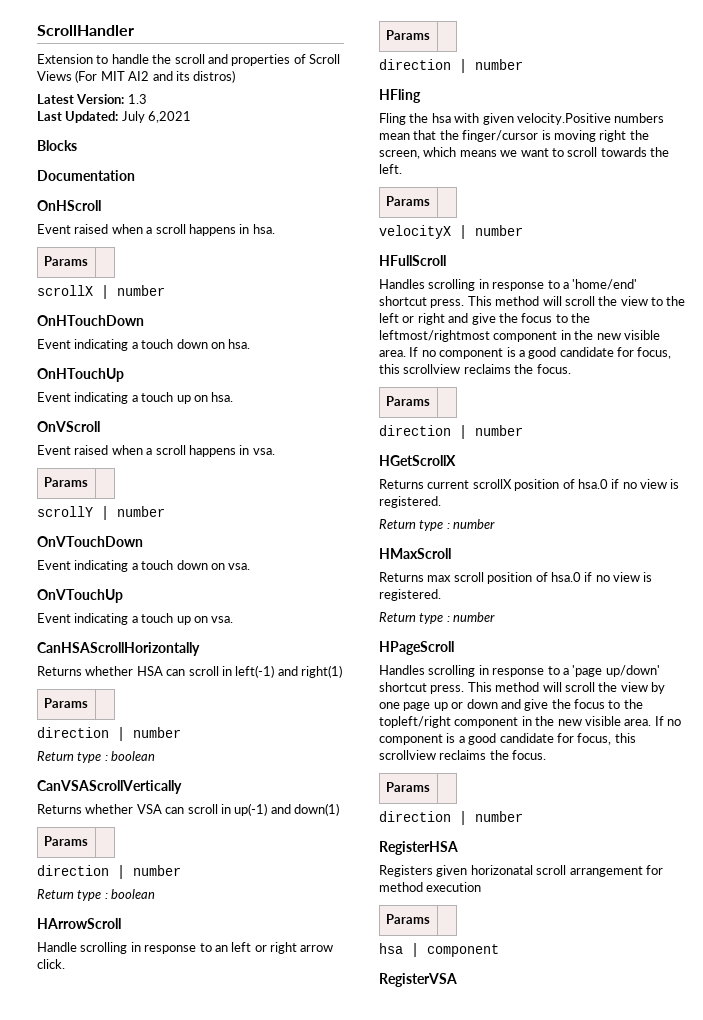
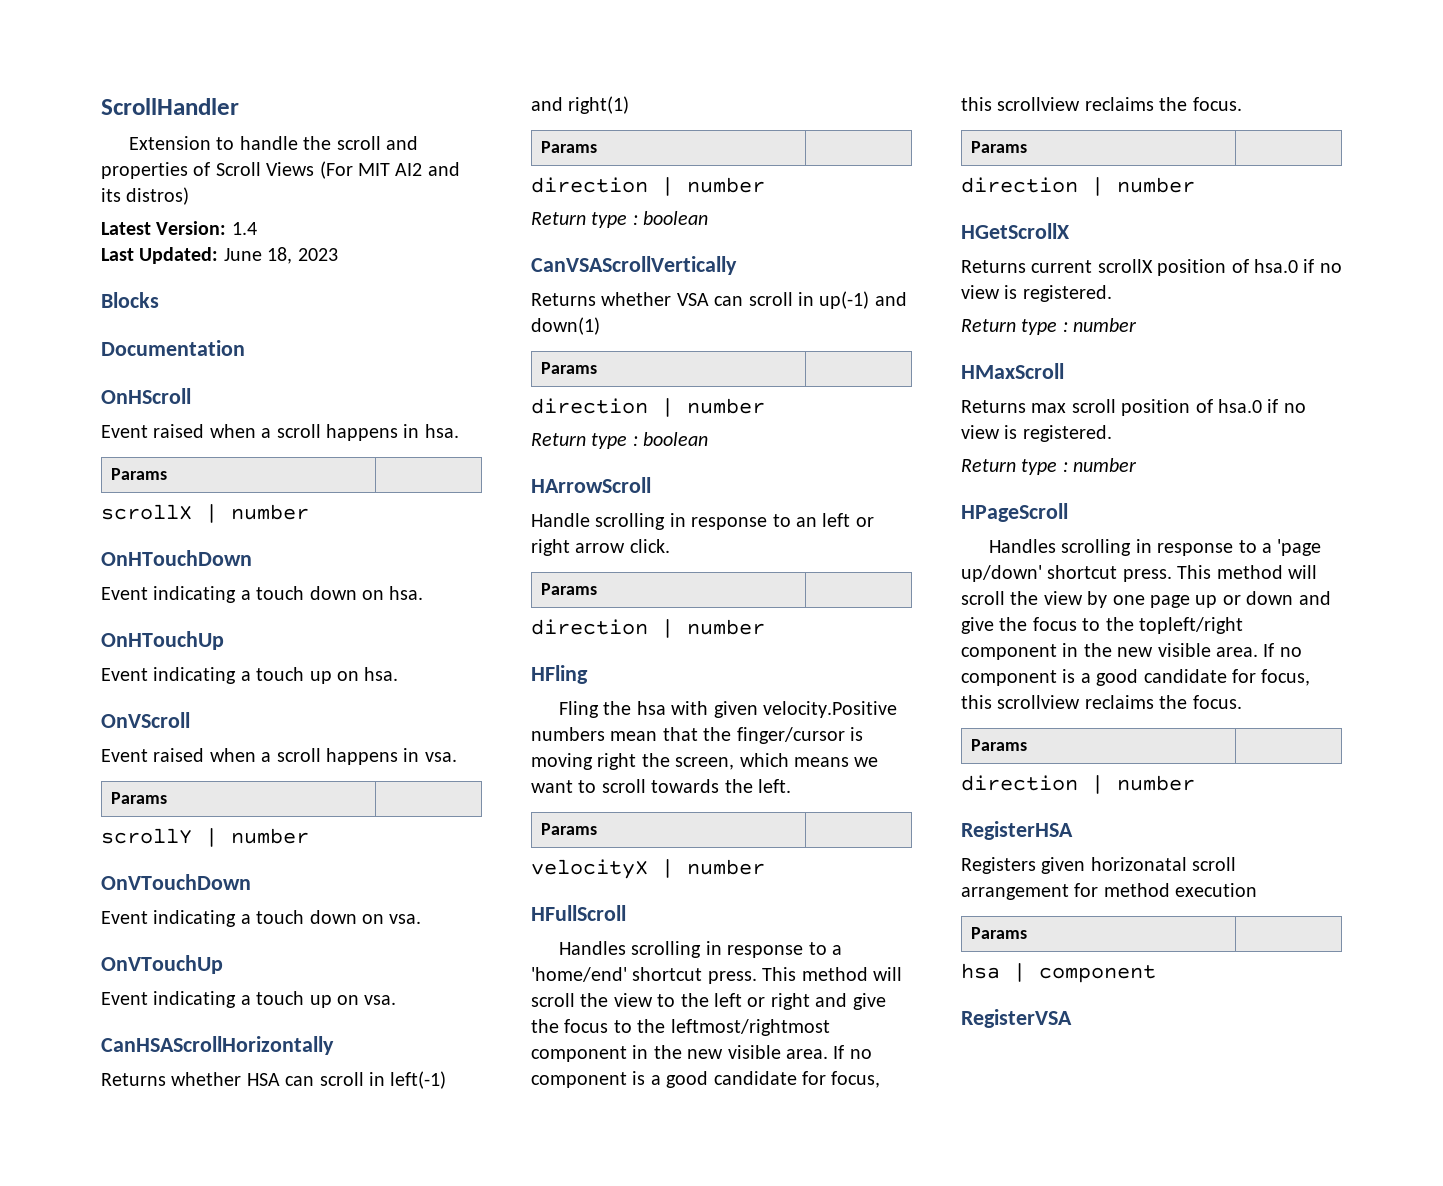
- Latest Version: 1.3
+ Latest Version: 1.4
- Last Updated: July 6,2021
+ Last Updated: June 18, 2023

